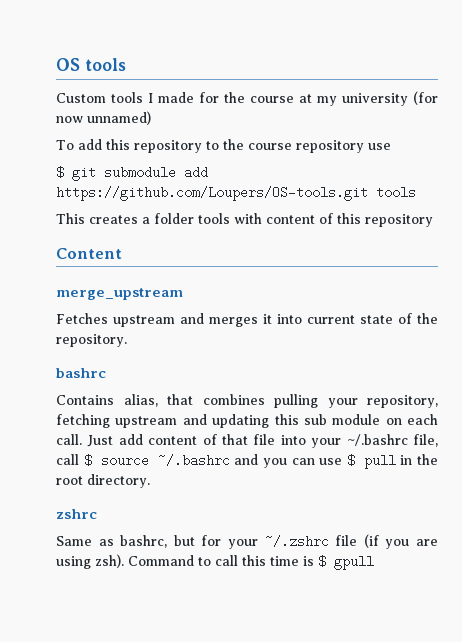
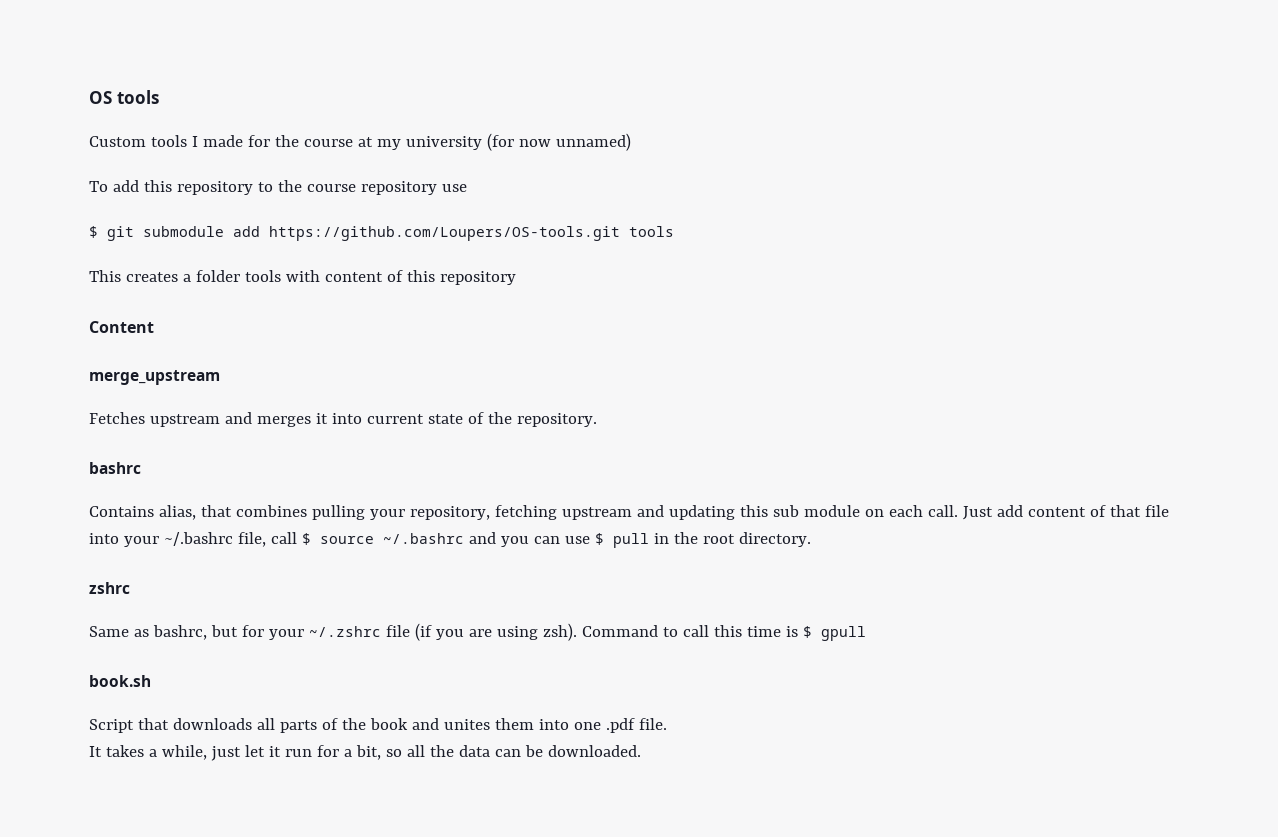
+ book.sh
+ Script that downloads all parts of the book and unites them into one .pdf file.
+ It takes a while, just let it run for a bit, so all the data can be downloaded.

